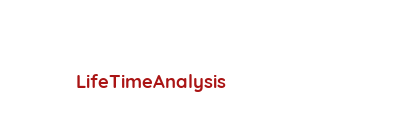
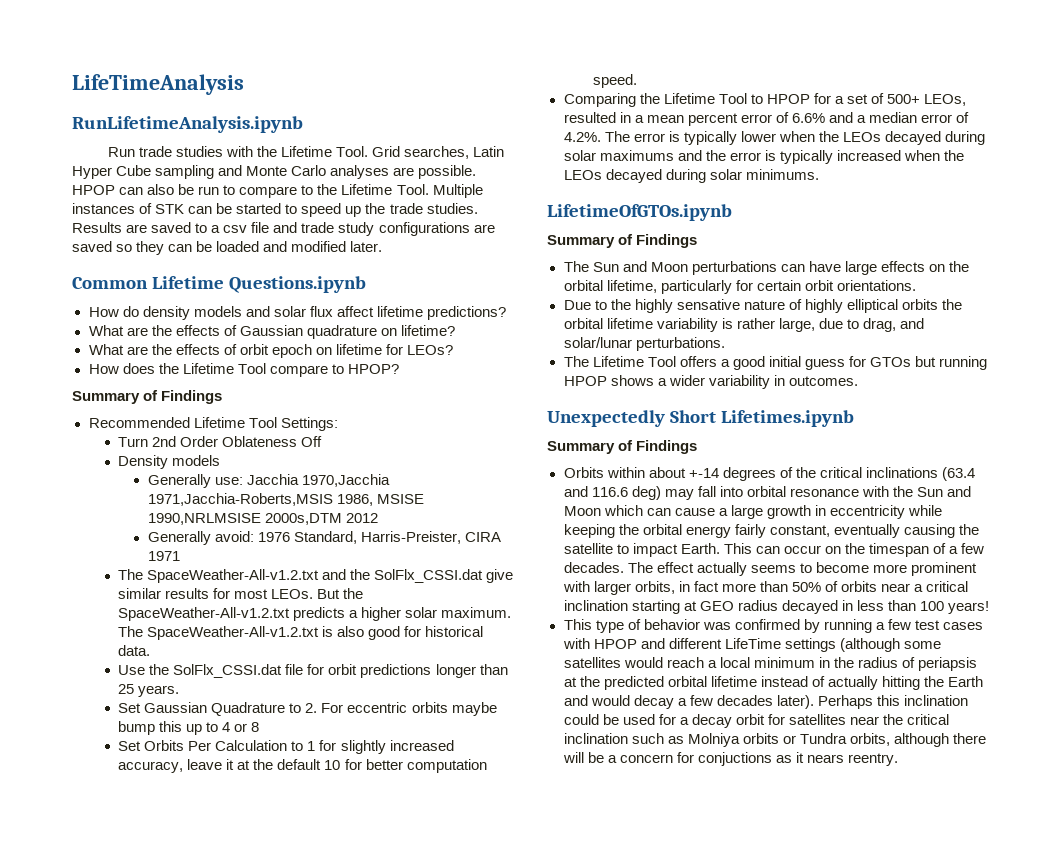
+ RunLifetimeAnalysis.ipynb
+ Run trade studies with the Lifetime Tool. Grid searches, Latin Hyper Cube sampling and Monte Carlo analyses are possible. HPOP can also be run to compare to the Lifetime Tool. Multiple instances of STK can be started to speed up the trade studies. Results are saved to a csv file and trade study configurations are saved so they can be loaded and modified later.
+ Common Lifetime Questions.ipynb
+ How do density models and solar flux affect lifetime predictions?
+ What are the effects of Gaussian quadrature on lifetime?
+ What are the effects of orbit epoch on lifetime for LEOs?
+ How does the Lifetime Tool compare to HPOP?
+ Summary of Findings
+ Recommended Lifetime Tool Settings:
+ Turn 2nd Order Oblateness Off
+ Density models
+ Generally use: Jacchia 1970,Jacchia 1971,Jacchia-Roberts,MSIS 1986, MSISE 1990,NRLMSISE 2000s,DTM 2012
+ Generally avoid: 1976 Standard, Harris-Preister, CIRA 1971
+ The SpaceWeather-All-v1.2.txt and the SolFlx_CSSI.dat give similar results for most LEOs. But the SpaceWeather-All-v1.2.txt predicts a higher solar maximum. The SpaceWeather-All-v1.2.txt is also good for historical data.
+ Use the SolFlx_CSSI.dat file for orbit predictions longer than 25 years.
+ Set Gaussian Quadrature to 2. For eccentric orbits maybe bump this up to 4 or 8
+ Set Orbits Per Calculation to 1 for slightly increased accuracy, leave it at the default 10 for better computation speed.
+ Comparing the Lifetime Tool to HPOP for a set of 500+ LEOs, resulted in a mean percent error of 6.6% and a median error of 4.2%. The error is typically lower when the LEOs decayed during solar maximums and the error is typically increased when the LEOs decayed during solar minimums.
+ LifetimeOfGTOs.ipynb
+ Summary of Findings
+ The Sun and Moon perturbations can have large effects on the orbital lifetime, particularly for certain orbit orientations.
+ Due to the highly sensative nature of highly elliptical orbits the orbital lifetime variability is rather large, due to drag, and solar/lunar perturbations.
+ The Lifetime Tool offers a good initial guess for GTOs but running HPOP shows a wider variability in outcomes.
+ Unexpectedly Short Lifetimes.ipynb
+ Summary of Findings
+ Orbits within about +-14 degrees of the critical inclinations (63.4 and 116.6 deg) may fall into orbital resonance with the Sun and Moon which can cause a large growth in eccentricity while keeping the orbital energy fairly constant, eventually causing the satellite to impact Earth. This can occur on the timespan of a few decades. The effect actually seems to become more prominent with larger orbits, in fact more than 50% of orbits near a critical inclination starting at GEO radius decayed in less than 100 years!
+ This type of behavior was confirmed by running a few test cases with HPOP and different LifeTime settings (although some satellites would reach a local minimum in the radius of periapsis at the predicted orbital lifetime instead of actually hitting the Earth and would decay a few decades later). Perhaps this inclination could be used for a decay orbit for satellites near the critical inclination such as Molniya orbits or Tundra orbits, although there will be a concern for conjuctions as it nears reentry.

